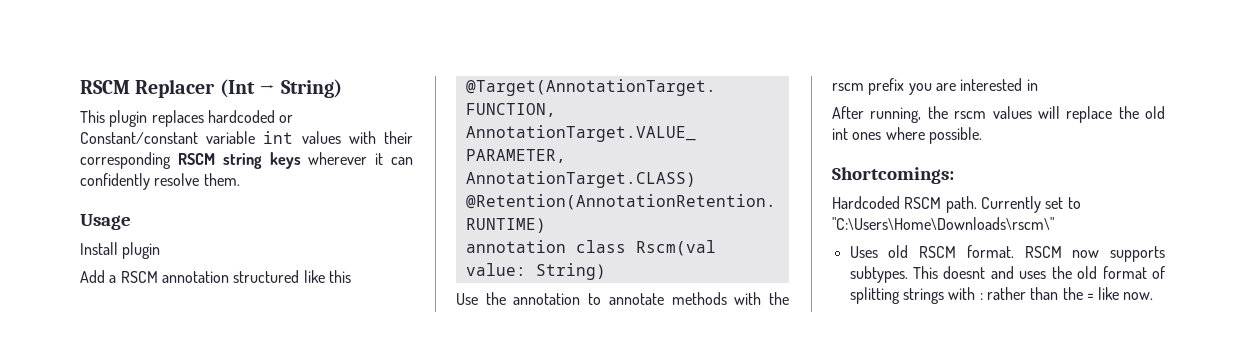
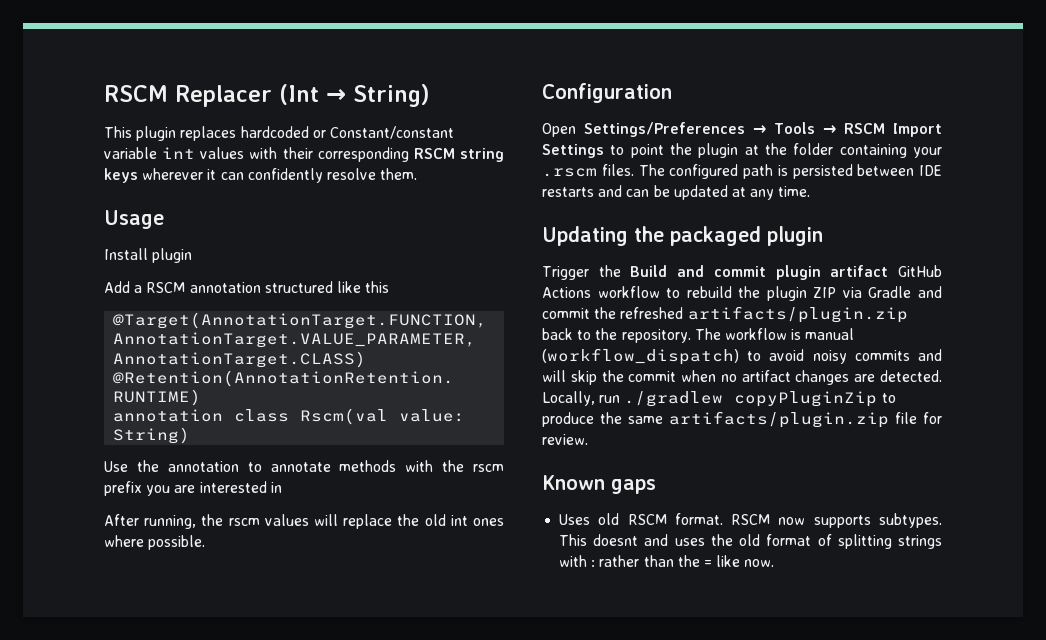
- Shortcomings:
- Hardcoded RSCM path. Currently set to "C:\Users\Home\Downloads\rscm\"
+ Configuration
+ Open Settings/Preferences → Tools → RSCM Import Settings to point the plugin at the folder containing your .rscm files. The configured path is persisted between IDE restarts and can be updated at any time.
+ Updating the packaged plugin
+ Trigger the Build and commit plugin artifact GitHub Actions workflow to rebuild the plugin ZIP via Gradle and commit the refreshed artifacts/plugin.zip back to the repository. The workflow is manual (workflow_dispatch) to avoid noisy commits and will skip the commit when no artifact changes are detected. Locally, run ./gradlew copyPluginZip to produce the same artifacts/plugin.zip file for review.
+ Known gaps

